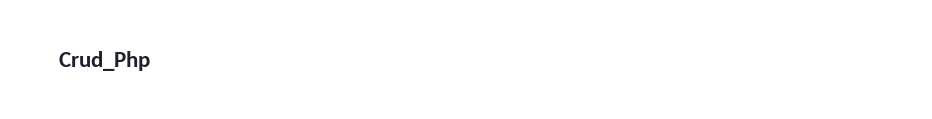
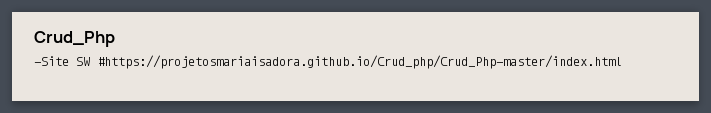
+ -Site SW #https://projetosmariaisadora.github.io/Crud_php/Crud_Php-master/index.html

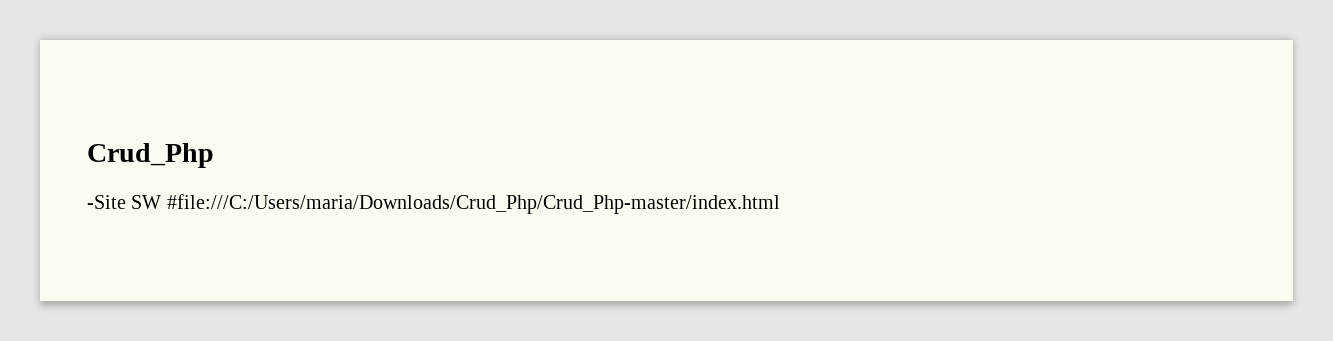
- -Site SW #https://projetosmariaisadora.github.io/Crud_php/Crud_Php-master/index.html
+ -Site SW #file:///C:/Users/maria/Downloads/Crud_Php/Crud_Php-master/index.html

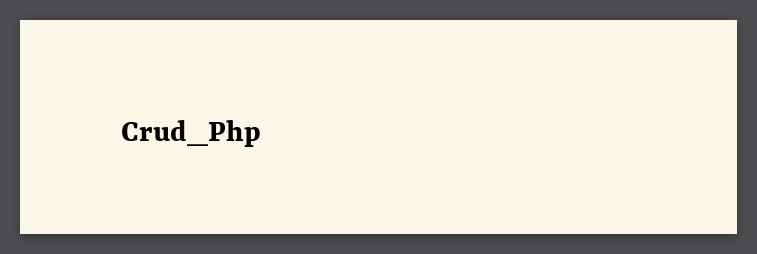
- -Site SW #file:///C:/Users/maria/Downloads/Crud_Php/Crud_Php-master/index.html

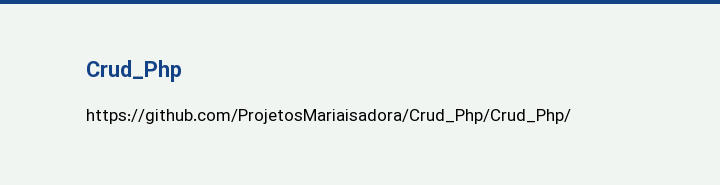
+ https://github.com/ProjetosMariaisadora/Crud_Php/Crud_Php/

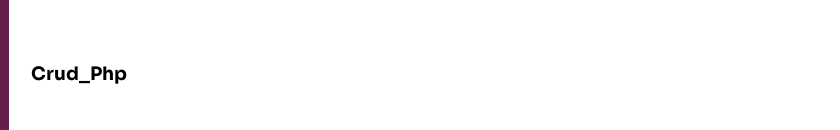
- https://github.com/ProjetosMariaisadora/Crud_Php/Crud_Php/

